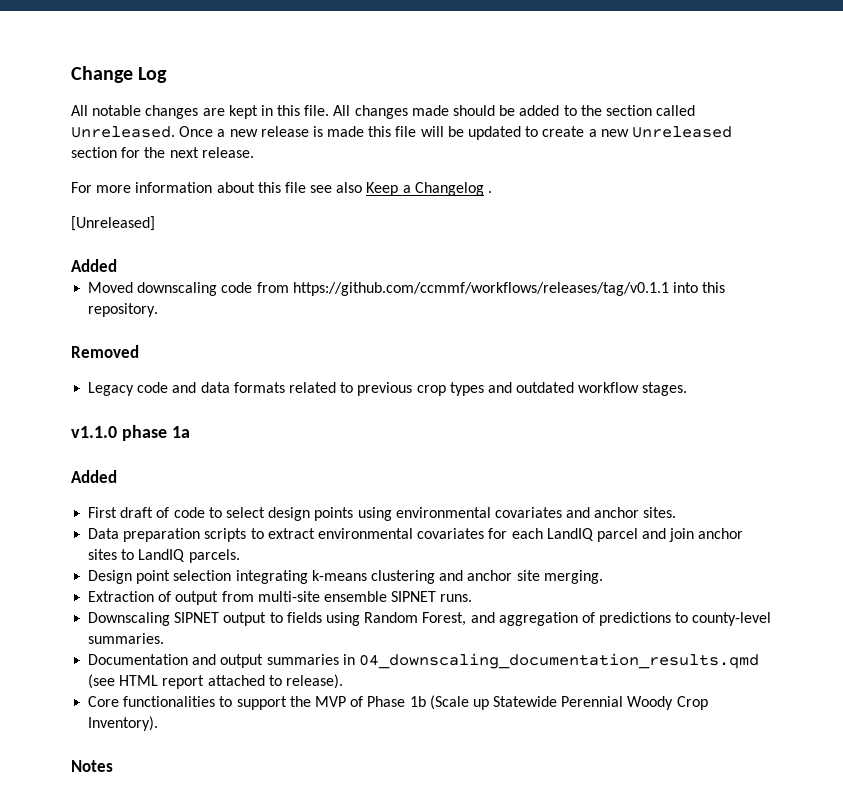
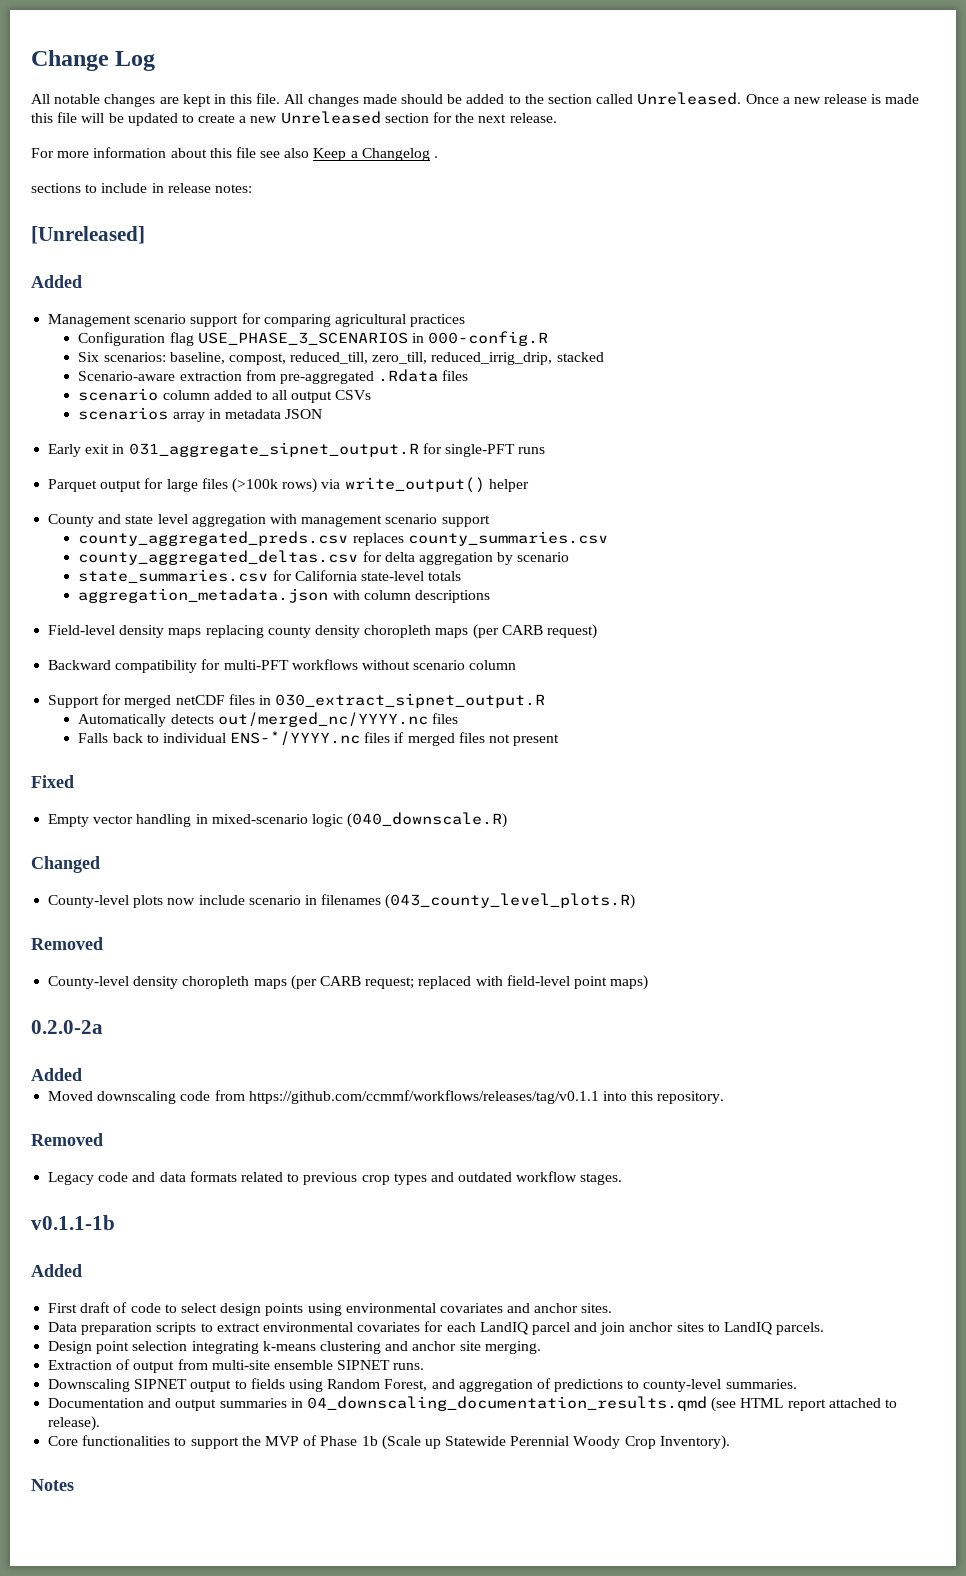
+ sections to include in release notes:
  [Unreleased]
+ Added
+ Management scenario support for comparing agricultural practices
+ Configuration flag USE_PHASE_3_SCENARIOS in 000-config.R
+ Six scenarios: baseline, compost, reduced_till, zero_till, reduced_irrig_drip, stacked
+ Scenario-aware extraction from pre-aggregated .Rdata files
+ scenario column added to all output CSVs
+ scenarios array in metadata JSON
+ Early exit in 031_aggregate_sipnet_output.R for single-PFT runs
+ Parquet output for large files (>100k rows) via write_output() helper
+ County and state level aggregation with management scenario support
+ county_aggregated_preds.csv replaces county_summaries.csv
+ county_aggregated_deltas.csv for delta aggregation by scenario
+ state_summaries.csv for California state-level totals
+ aggregation_metadata.json with column descriptions
+ Field-level density maps replacing county density choropleth maps (per CARB request)
+ Backward compatibility for multi-PFT workflows without scenario column
+ Support for merged netCDF files in 030_extract_sipnet_output.R
+ Automatically detects out/merged_nc/YYYY.nc files
+ Falls back to individual ENS-*/YYYY.nc files if merged files not present
+ Fixed
+ Empty vector handling in mixed-scenario logic (040_downscale.R)
+ Changed
+ County-level plots now include scenario in filenames (043_county_level_plots.R)
+ Removed
+ County-level density choropleth maps (per CARB request; replaced with field-level point maps)
+ 0.2.0-2a
- v1.1.0 phase 1a
+ v0.1.1-1b

